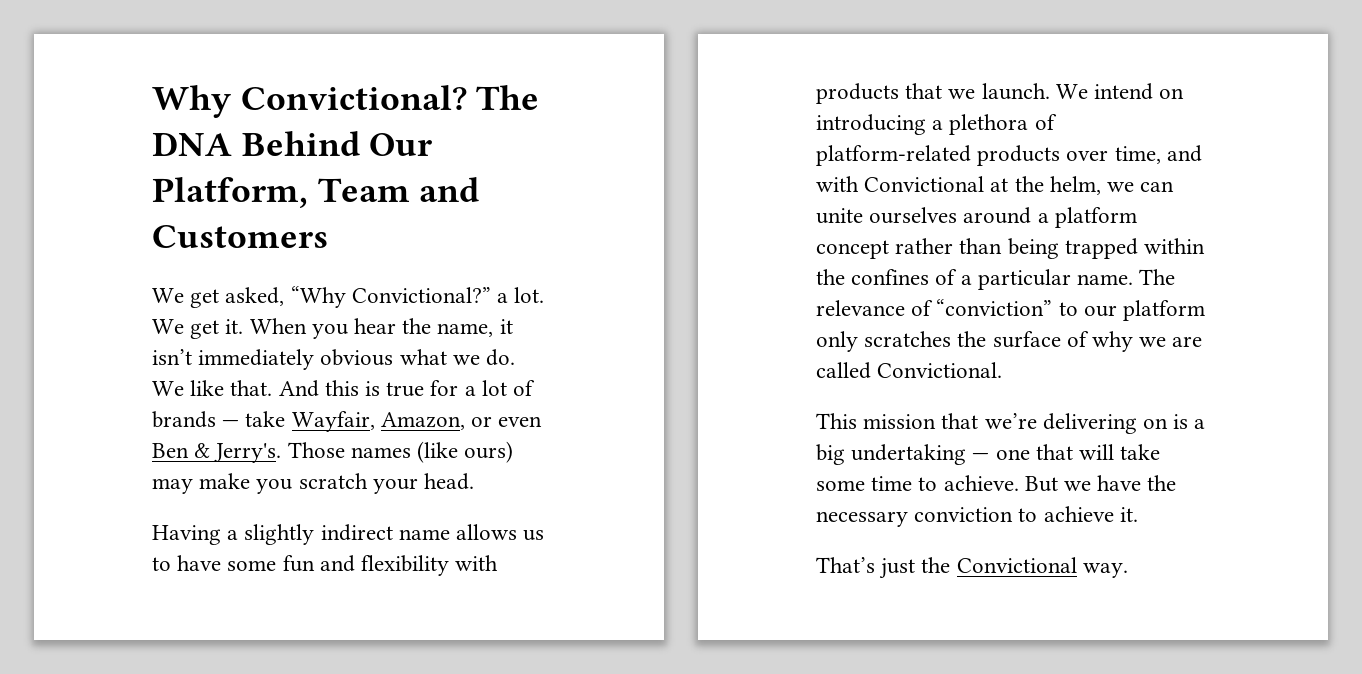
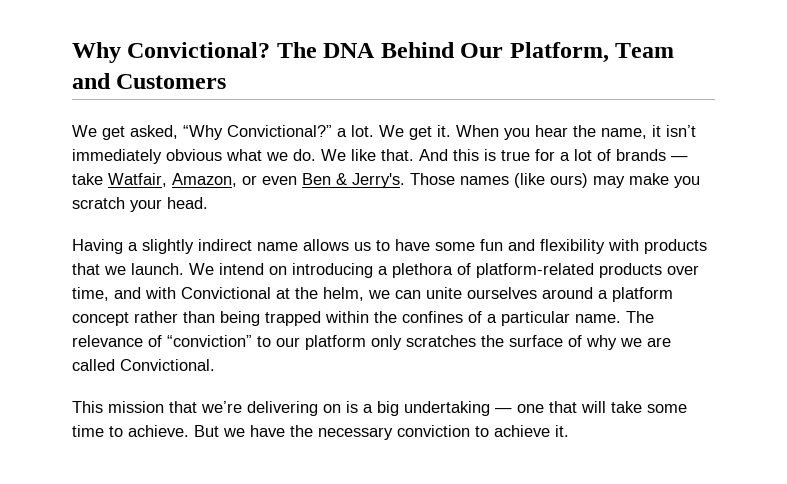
- And this is true for a lot of brands — take Wayfair, Amazon, or even Ben & Jerry's.
+ And this is true for a lot of brands — take Watfair, Amazon, or even Ben & Jerry's.
- That’s just the Convictional way.

